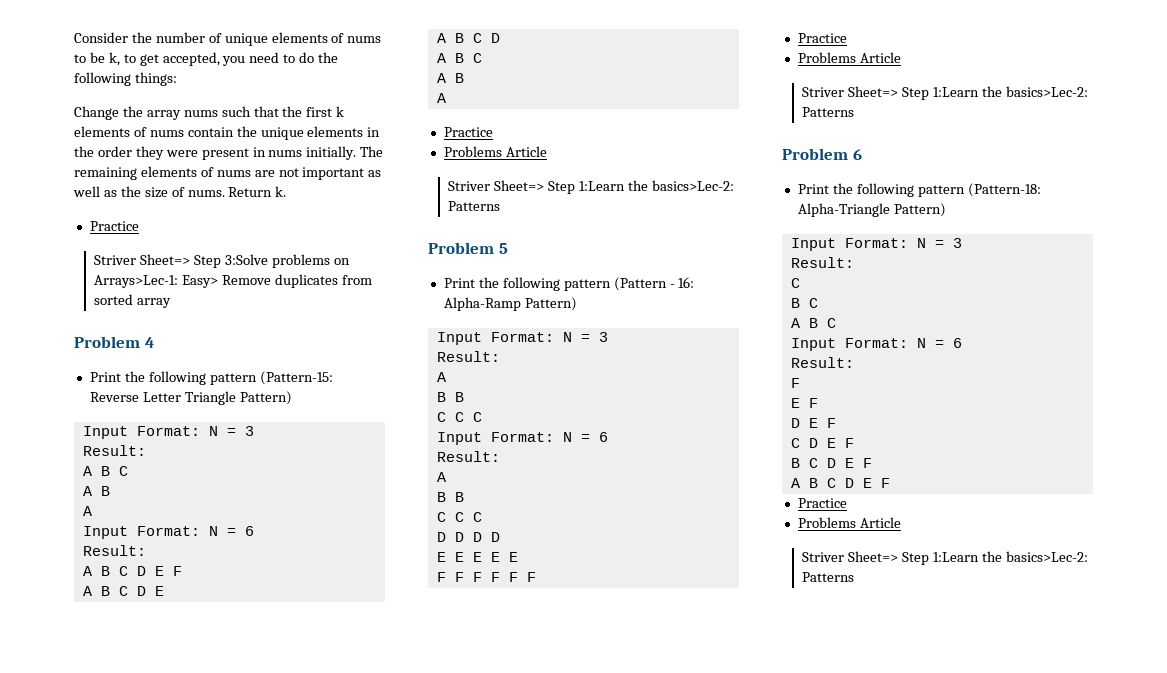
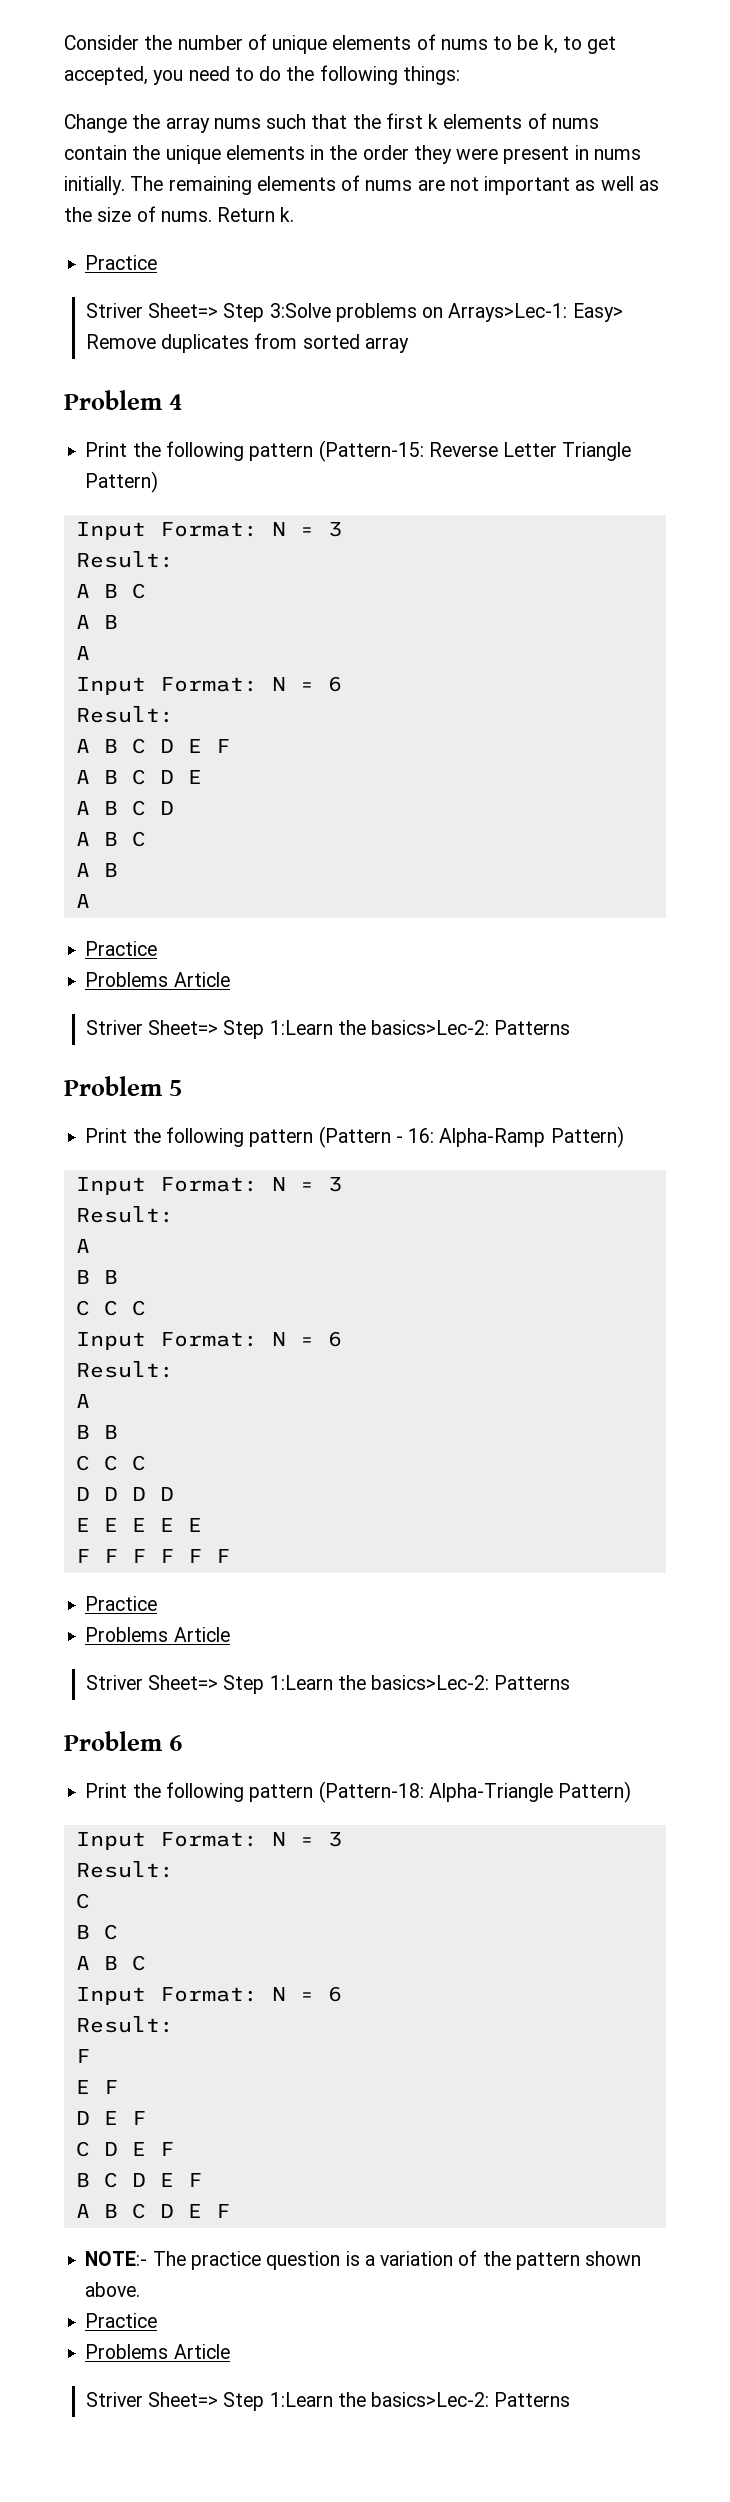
+ NOTE:- The practice question is a variation of the pattern shown above.

